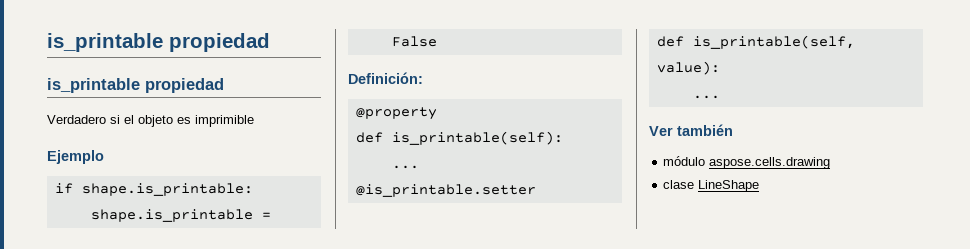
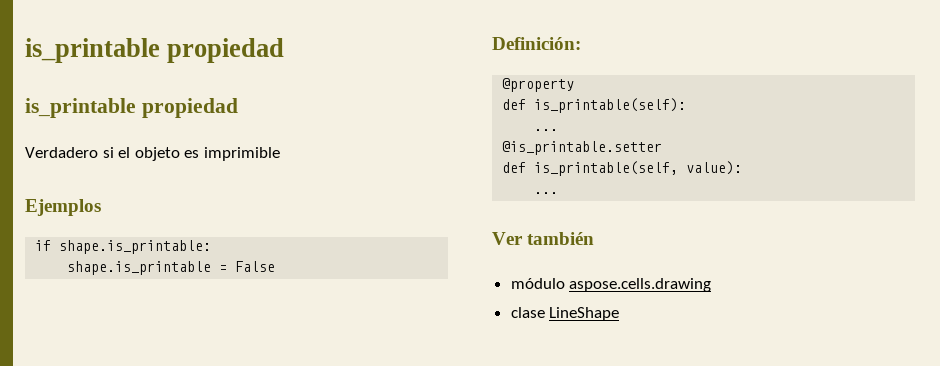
- Ejemplo
+ Ejemplos

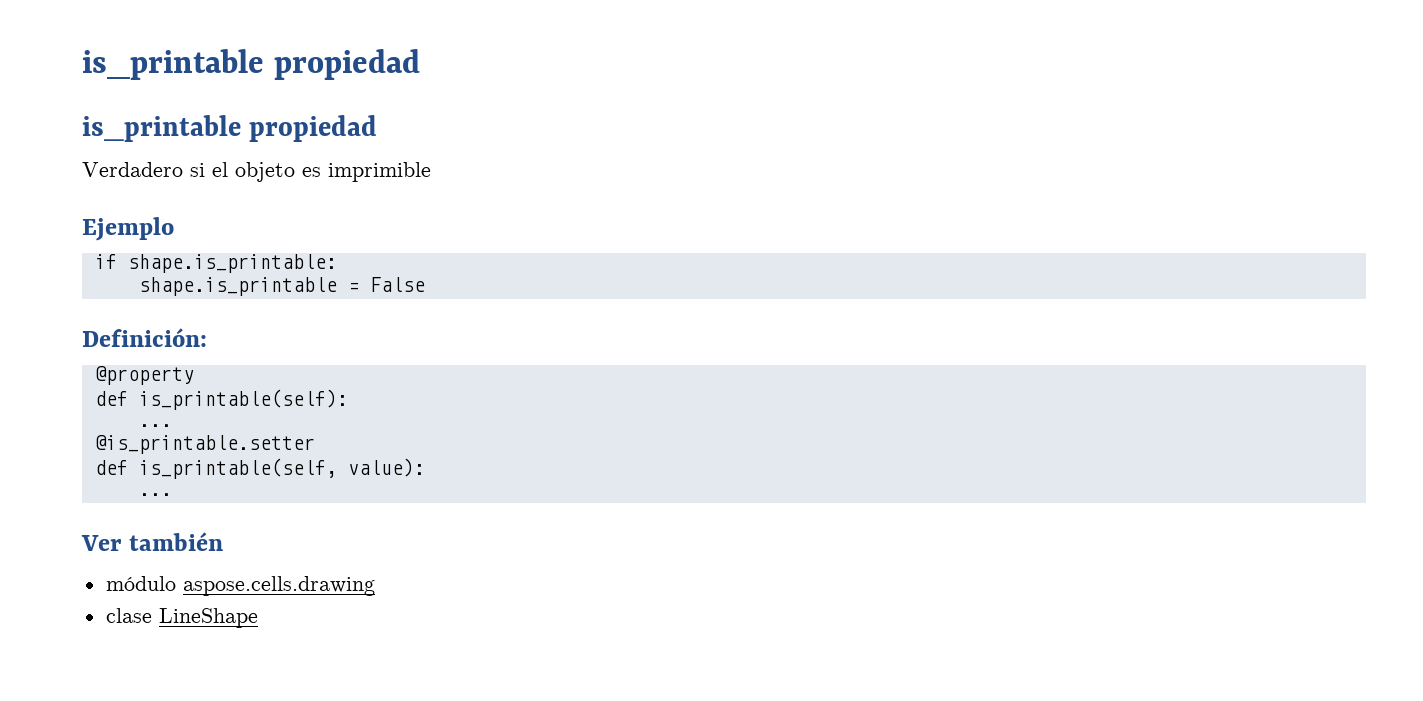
- Ejemplos
+ Ejemplo

